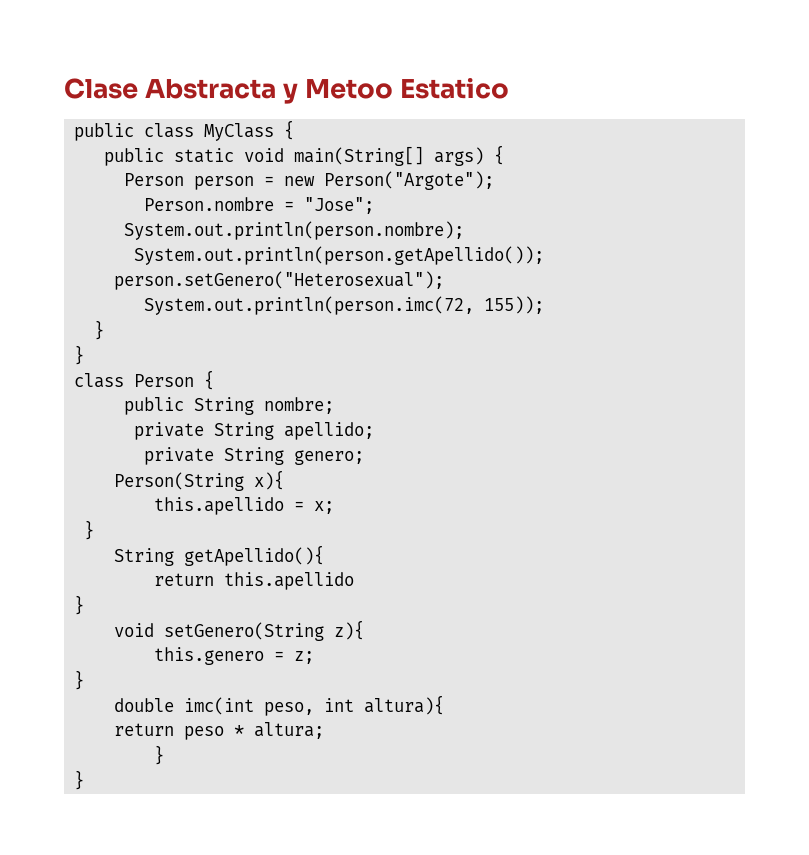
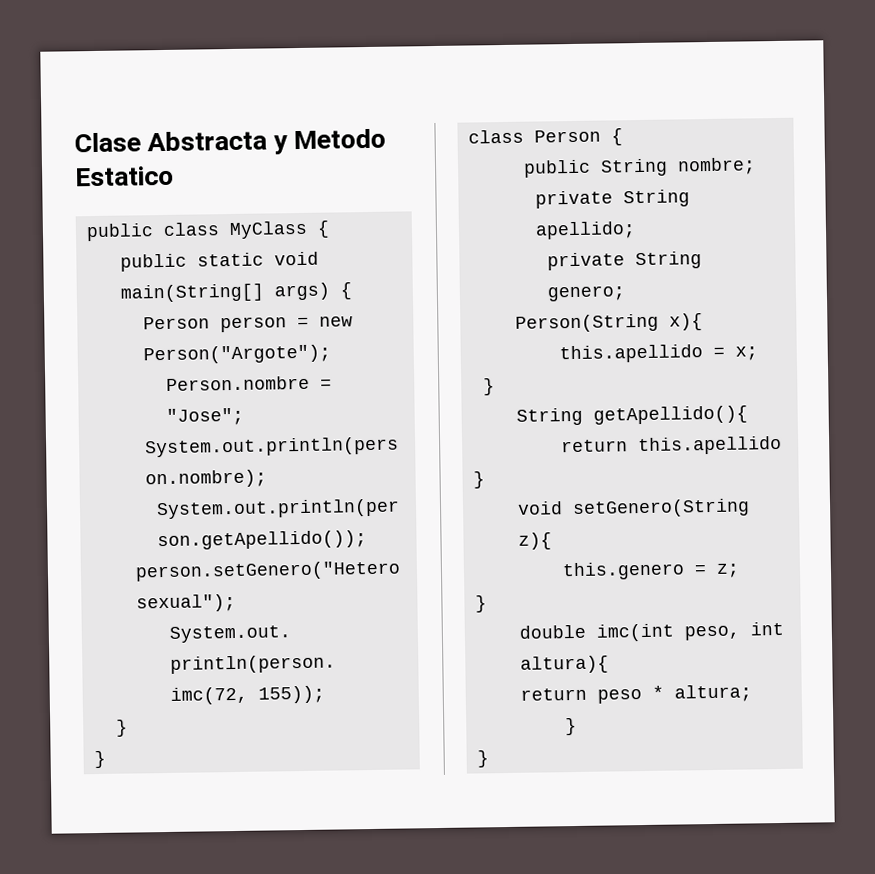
- Clase Abstracta y Metoo Estatico
+ Clase Abstracta y Metodo Estatico

